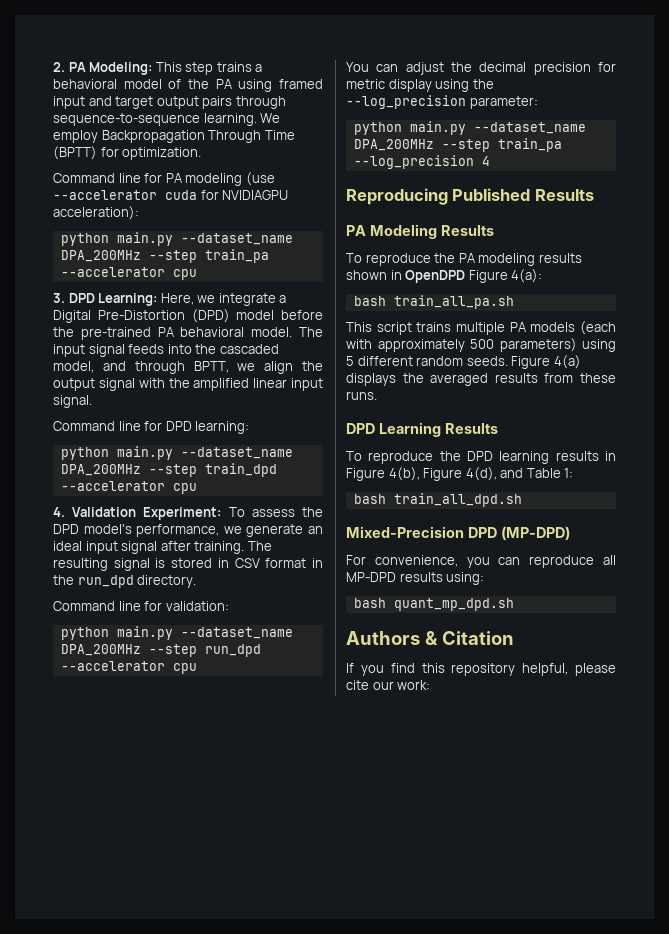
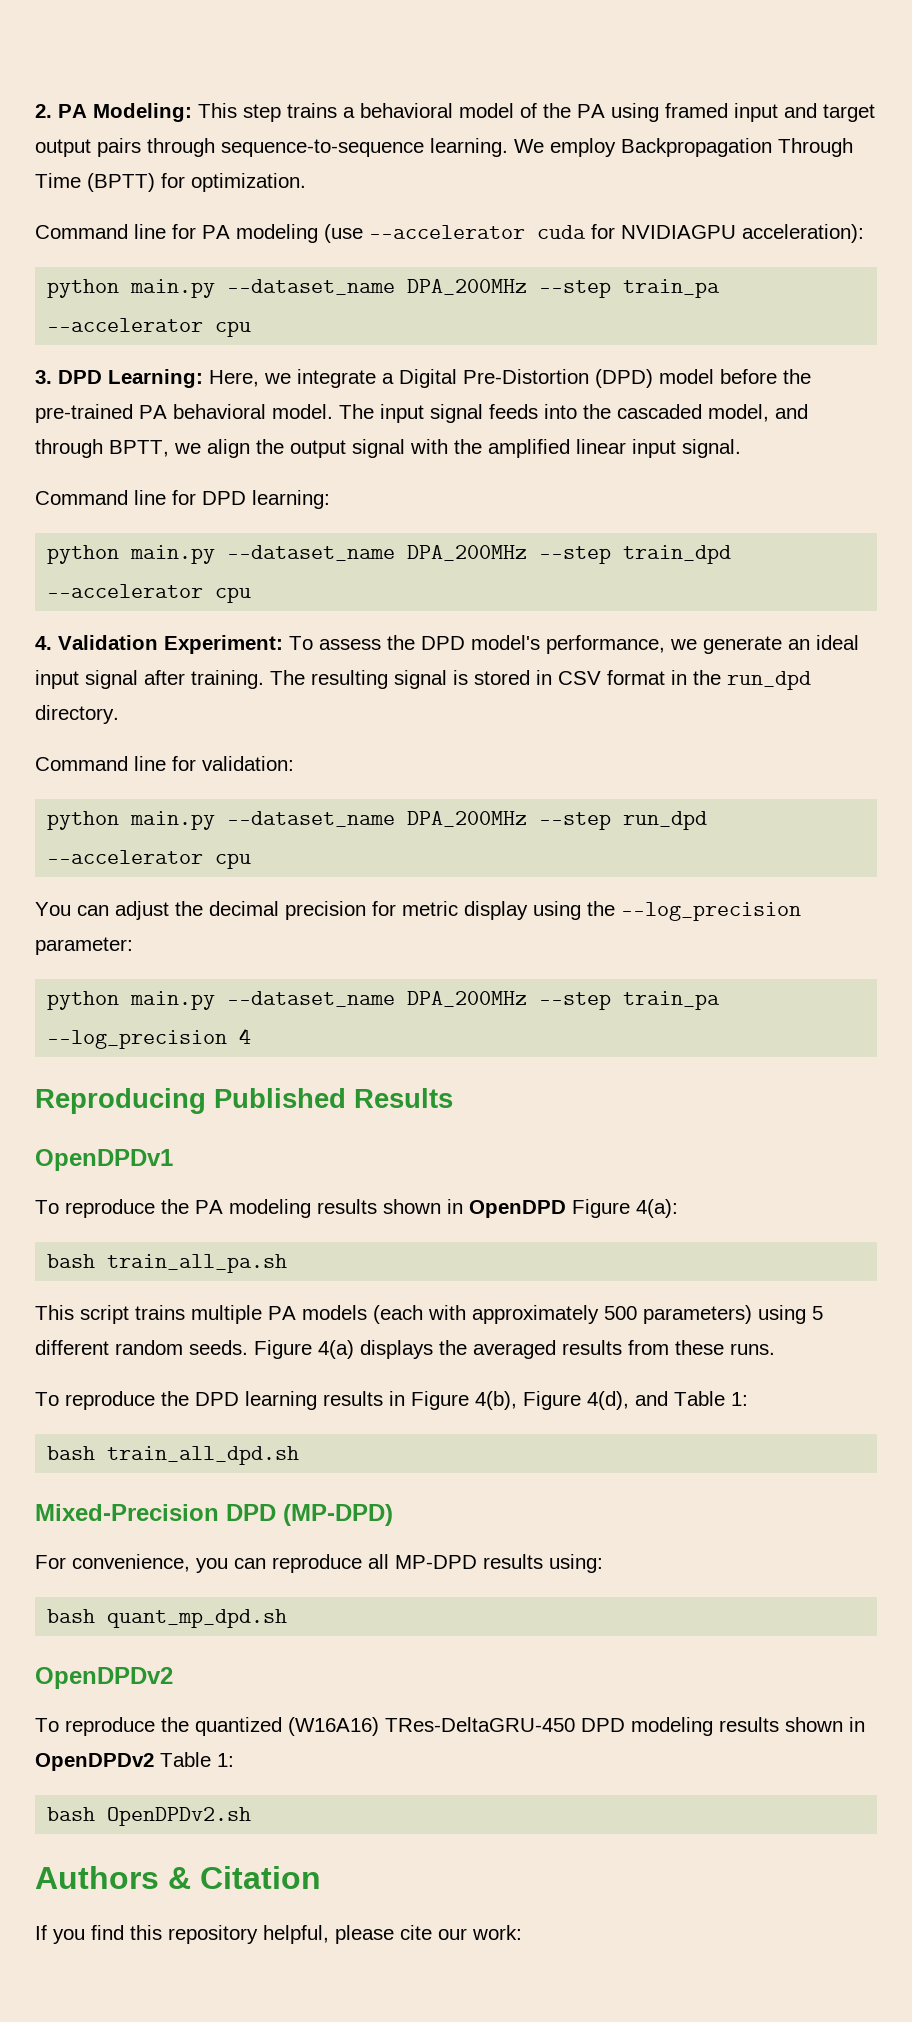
- PA Modeling Results
+ OpenDPDv1
- DPD Learning Results
  bash quant_mp_dpd.sh
+ OpenDPDv2
+ To reproduce the quantized (W16A16) TRes-DeltaGRU-450 DPD modeling results shown in OpenDPDv2 Table 1:
+ bash OpenDPDv2.sh

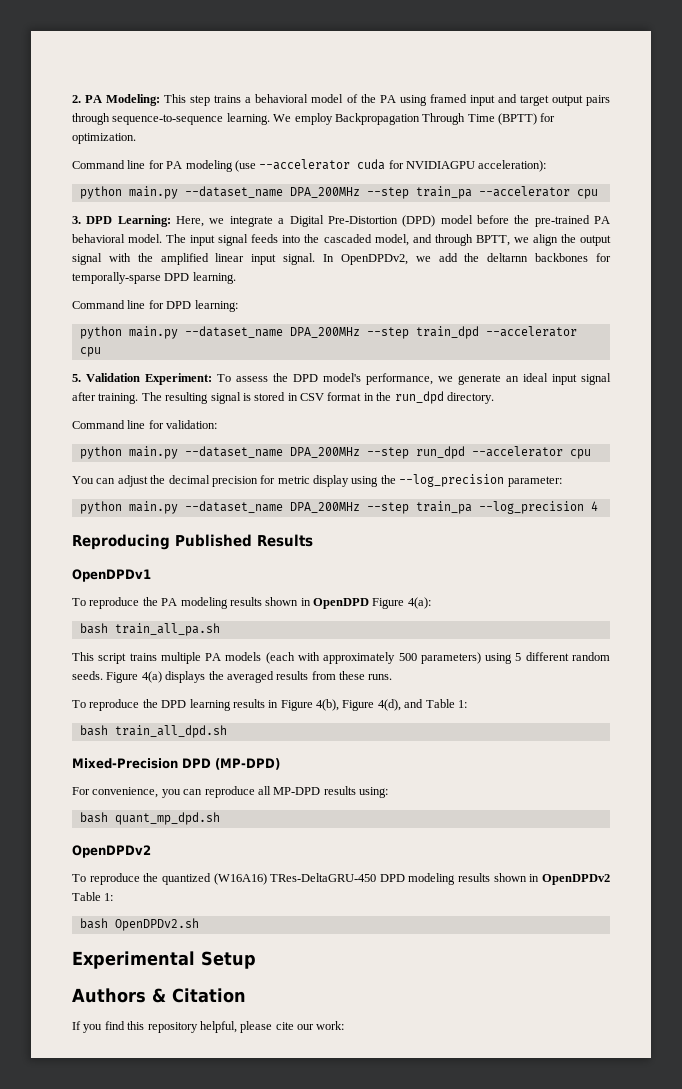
+ In OpenDPDv2, we add the deltarnn backbones for temporally-sparse DPD learning.
- 4. Validation Experiment: To assess the DPD model's performance, we generate an ideal input signal after training.
+ 5. Validation Experiment: To assess the DPD model's performance, we generate an ideal input signal after training.
+ Experimental Setup

